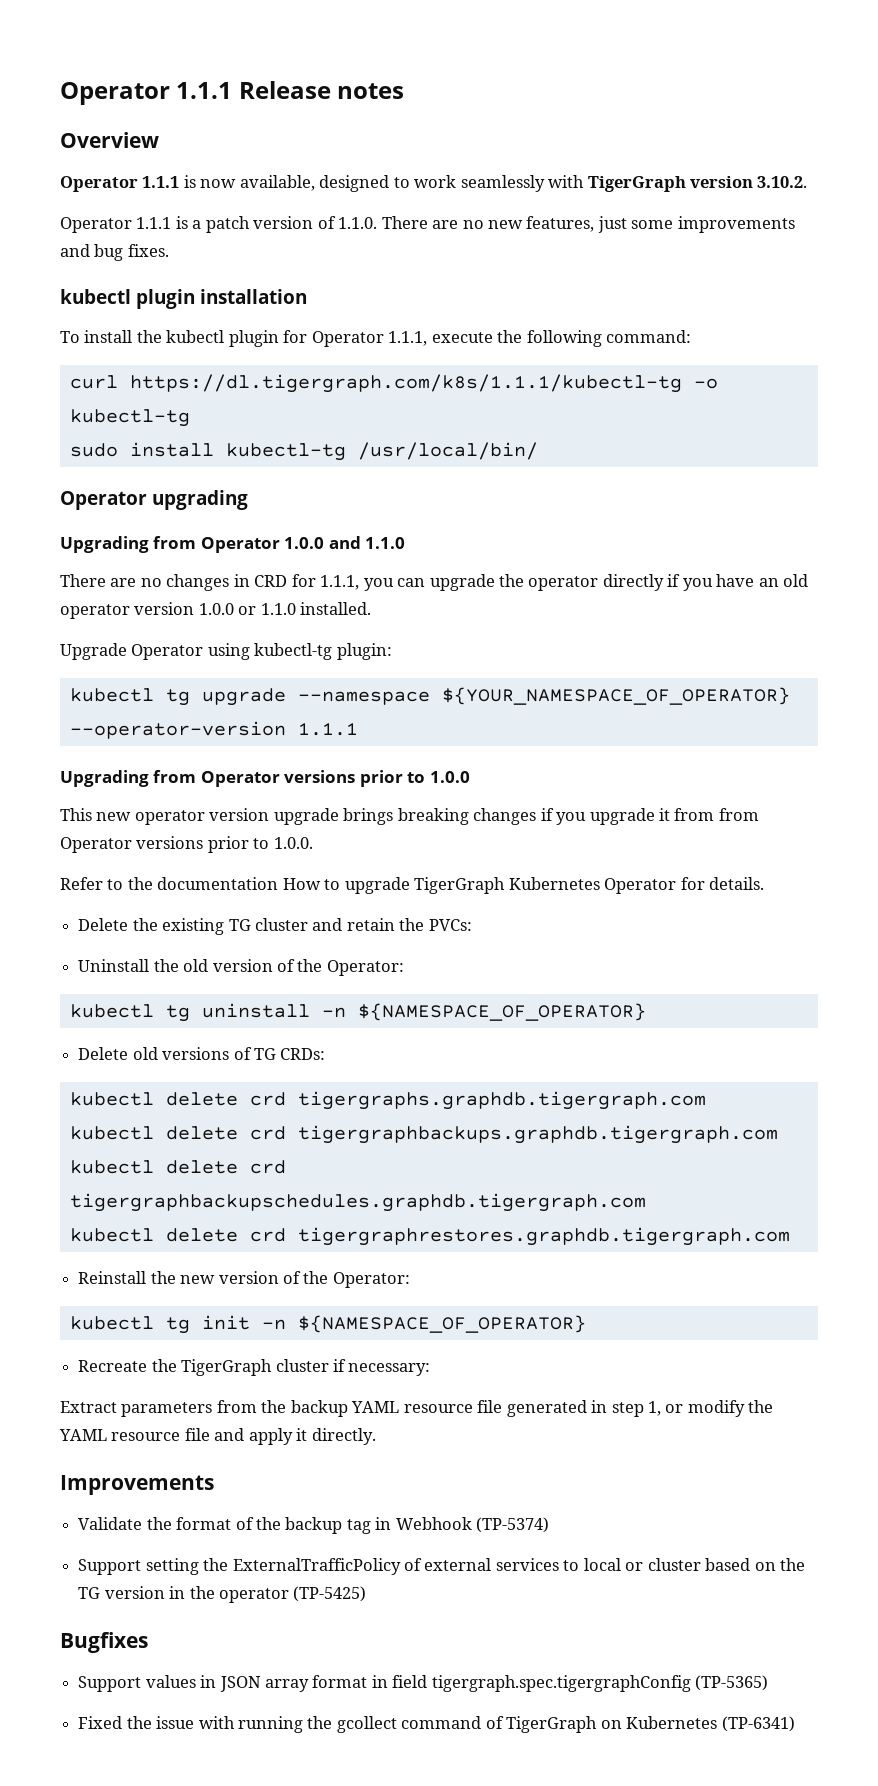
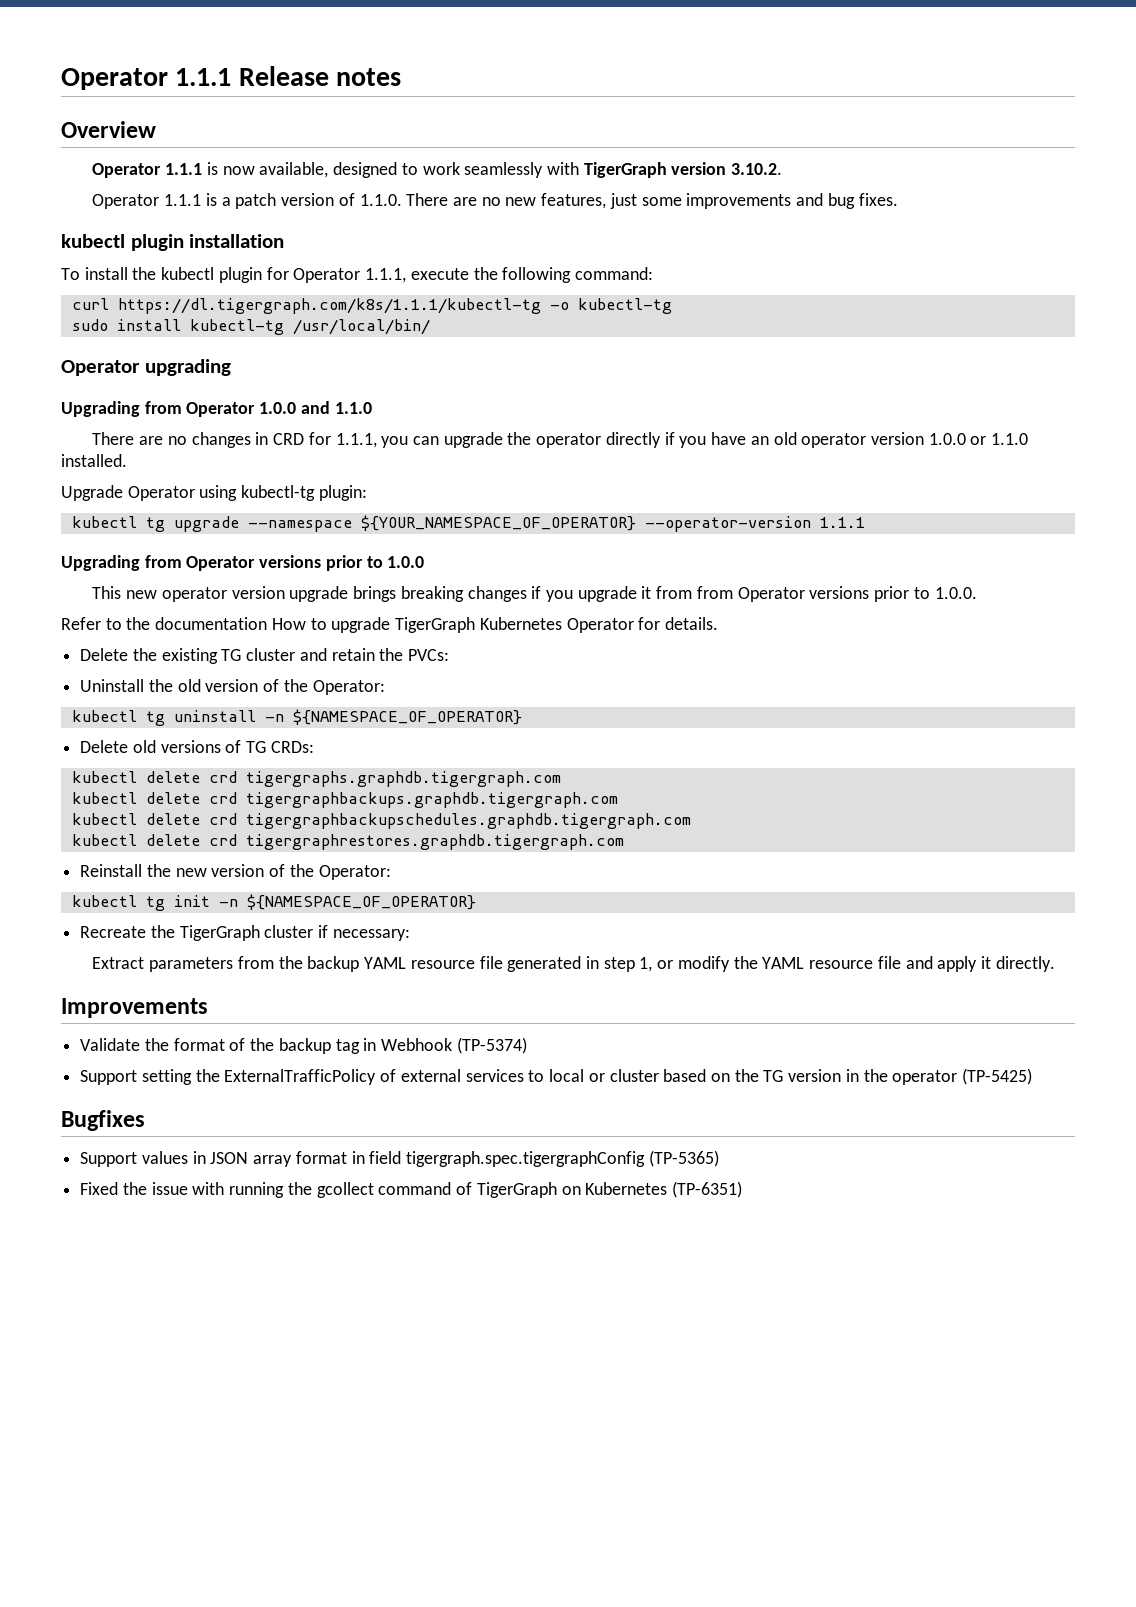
- Fixed the issue with running the gcollect command of TigerGraph on Kubernetes (TP-6341)
+ Fixed the issue with running the gcollect command of TigerGraph on Kubernetes (TP-6351)

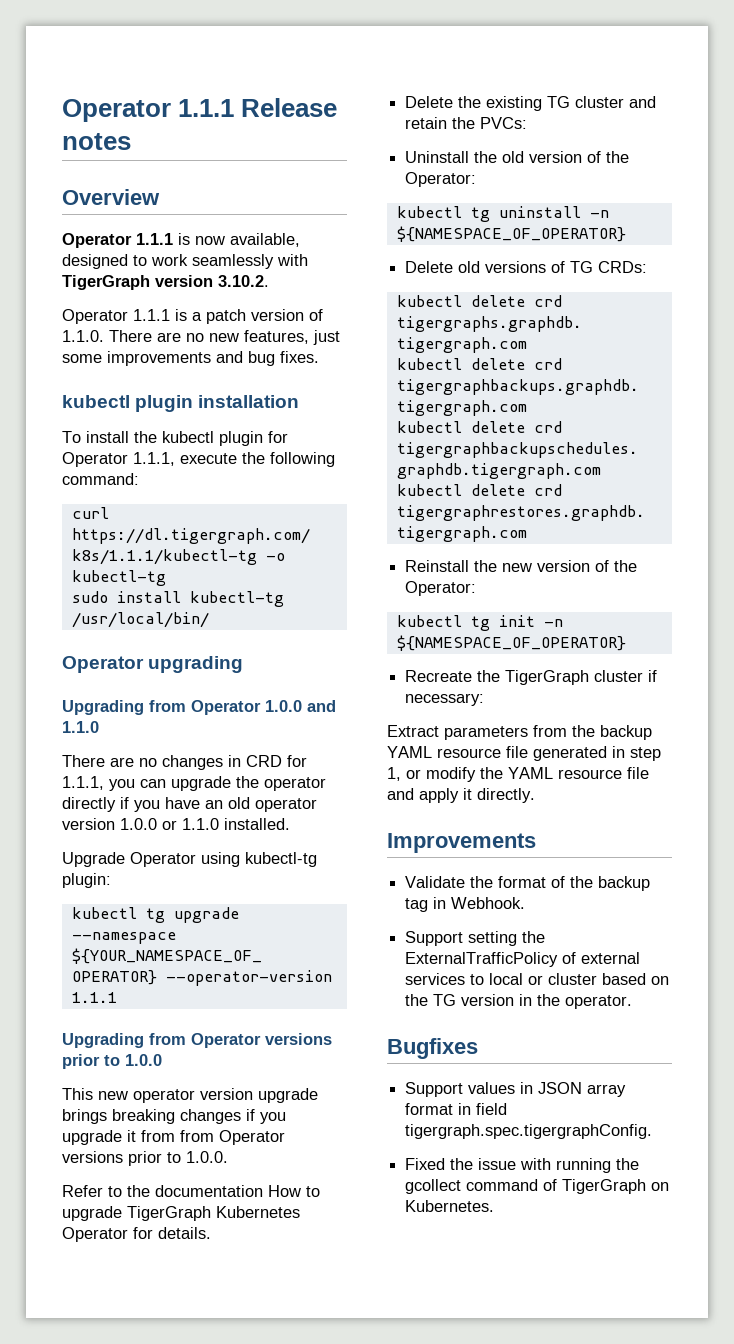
- Validate the format of the backup tag in Webhook (TP-5374)
+ Validate the format of the backup tag in Webhook.
- Support setting the ExternalTrafficPolicy of external services to local or cluster based on the TG version in the operator (TP-5425)
+ Support setting the ExternalTrafficPolicy of external services to local or cluster based on the TG version in the operator.
- Support values in JSON array format in field tigergraph.spec.tigergraphConfig (TP-5365)
+ Support values in JSON array format in field tigergraph.spec.tigergraphConfig.
- Fixed the issue with running the gcollect command of TigerGraph on Kubernetes (TP-6351)
+ Fixed the issue with running the gcollect command of TigerGraph on Kubernetes.

